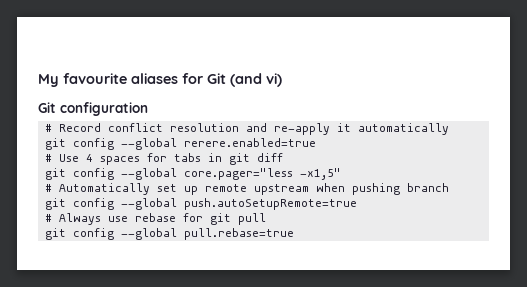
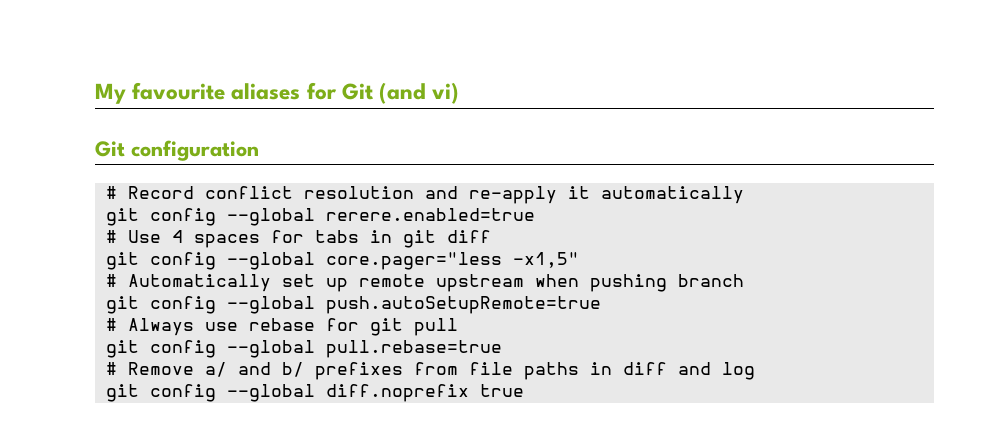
+ # Remove a/ and b/ prefixes from file paths in diff and log
+ git config --global diff.noprefix true

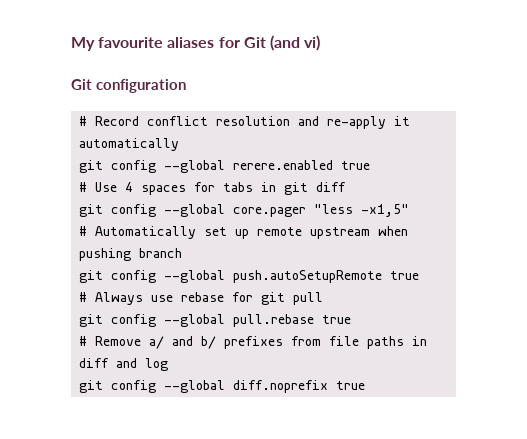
- git config --global rerere.enabled=true
+ git config --global rerere.enabled true
- git config --global core.pager="less -x1,5"
+ git config --global core.pager "less -x1,5"
- git config --global push.autoSetupRemote=true
+ git config --global push.autoSetupRemote true
- git config --global pull.rebase=true
+ git config --global pull.rebase true

